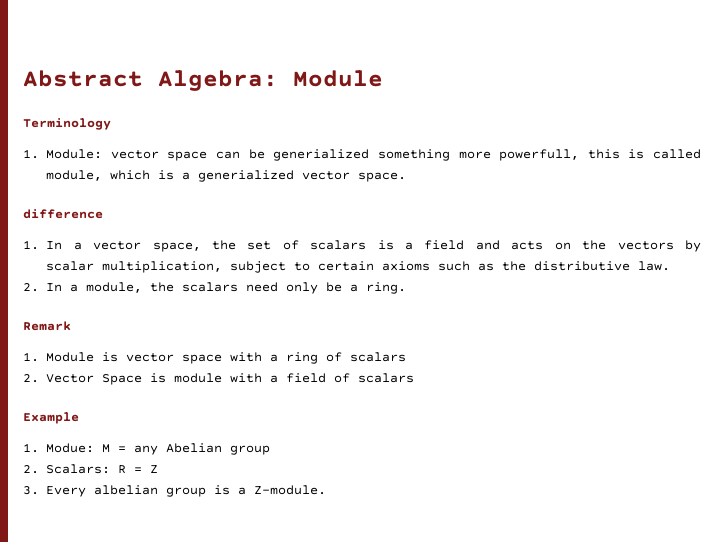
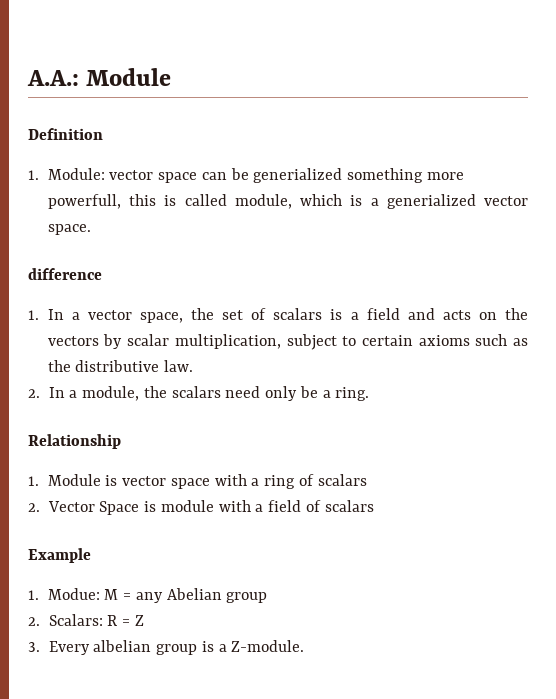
- Abstract Algebra: Module
+ A.A.: Module
- Terminology
+ Definition
- Remark
+ Relationship

